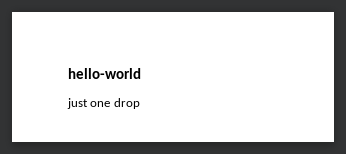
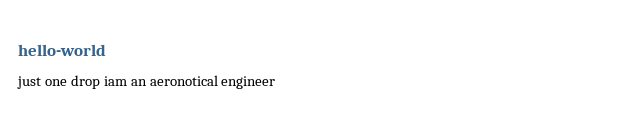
- just one drop
+ just one drop iam an aeronotical engineer

